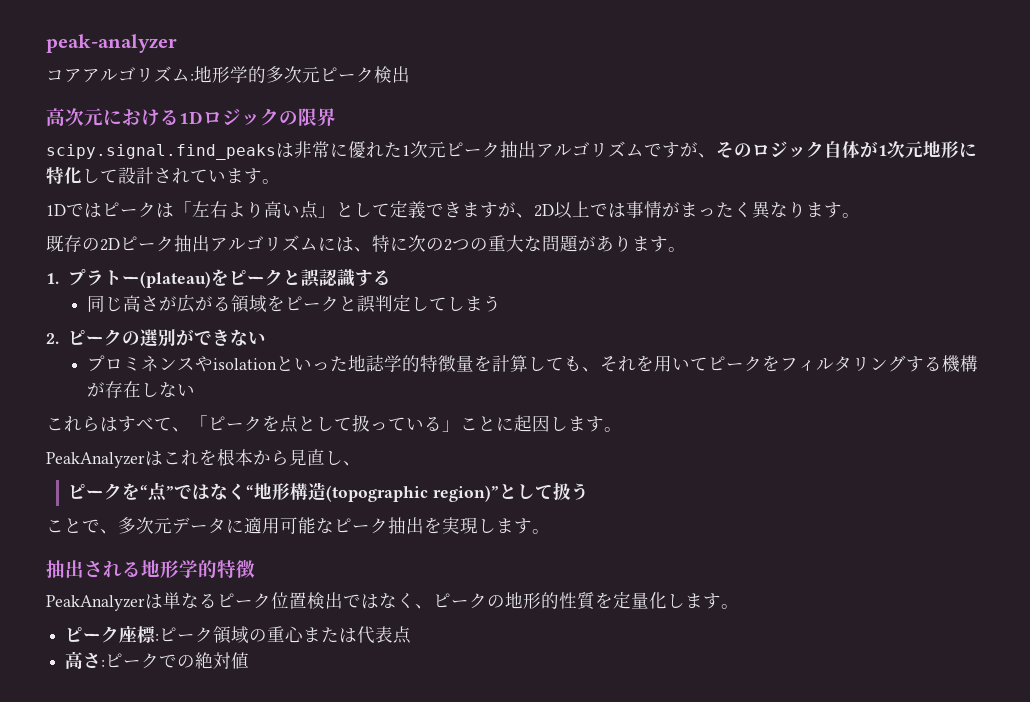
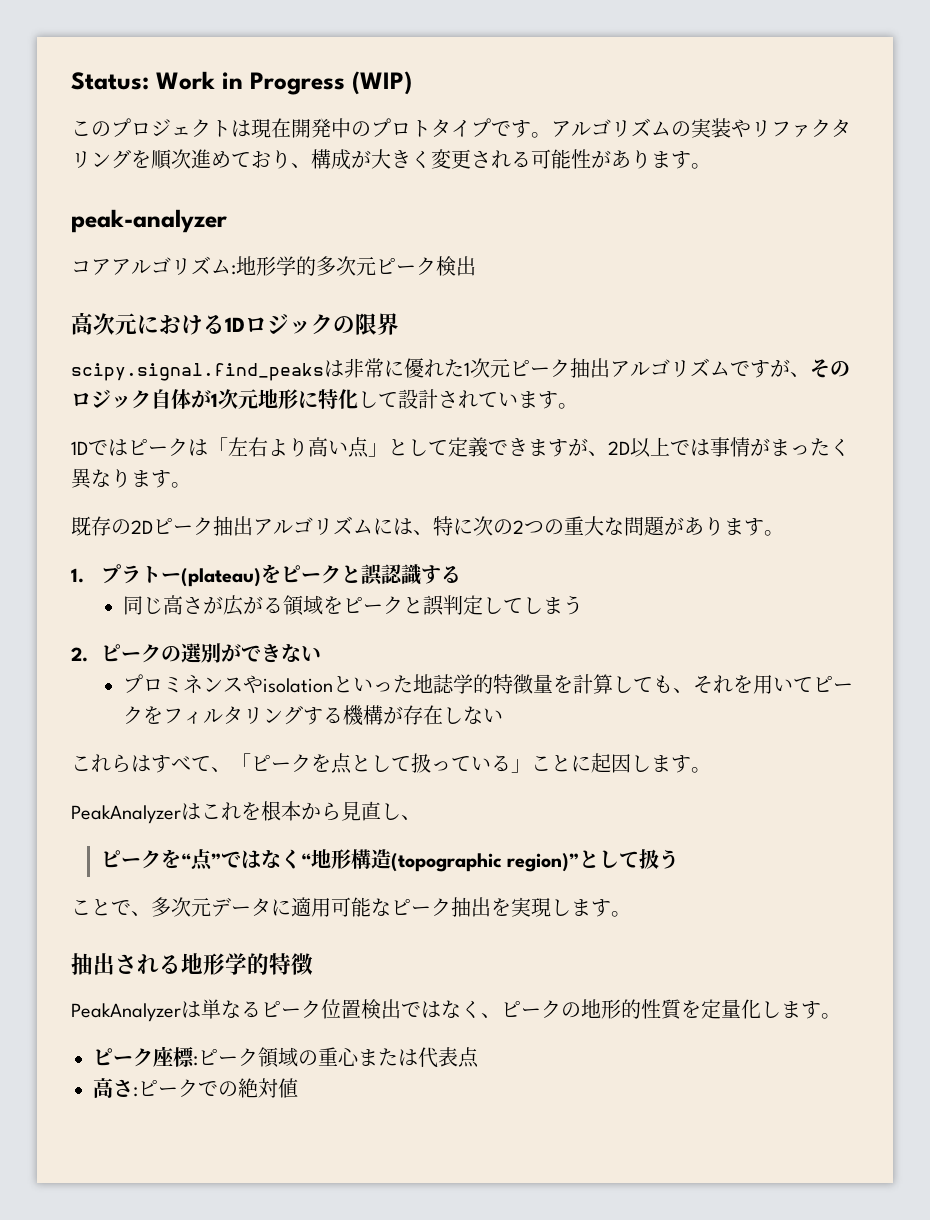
+ Status: Work in Progress (WIP)
+ このプロジェクトは現在開発中のプロトタイプです。アルゴリズムの実装やリファクタリングを順次進めており、構成が大きく変更される可能性があります。

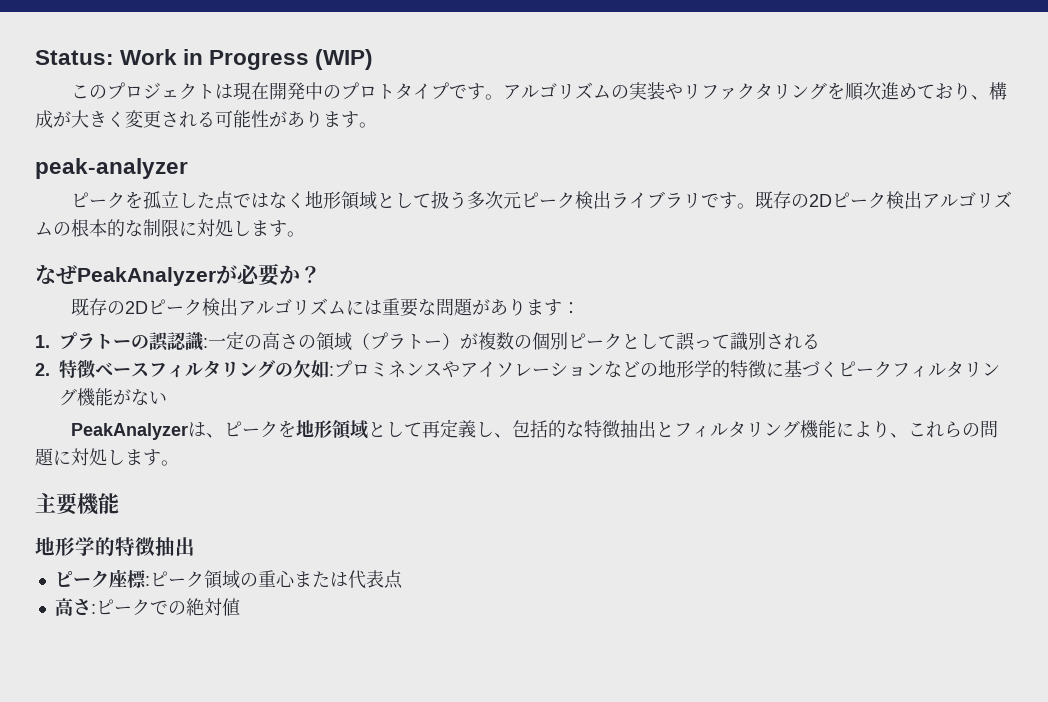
- コアアルゴリズム:地形学的多次元ピーク検出
- 高次元における1Dロジックの限界
- scipy.signal.find_peaksは非常に優れた1次元ピーク抽出アルゴリズムですが、そのロジック自体が1次元地形に特化して設計されています。
- 1Dではピークは「左右より高い点」として定義できますが、2D以上では事情がまったく異なります。
- 既存の2Dピーク抽出アルゴリズムには、特に次の2つの重大な問題があります。
+ ピークを孤立した点ではなく地形領域として扱う多次元ピーク検出ライブラリです。既存の2Dピーク検出アルゴリズムの根本的な制限に対処します。
+ なぜPeakAnalyzerが必要か？
+ 既存の2Dピーク検出アルゴリズムには重要な問題があります：
- 1.プラトー(plateau)をピークと誤認識する
- 同じ高さが広がる領域をピークと誤判定してしまう
- 2.ピークの選別ができない
- プロミネンスやisolationといった地誌学的特徴量を計算しても、それを用いてピークをフィルタリングする機構が存在しない
- これらはすべて、「ピークを点として扱っている」ことに起因します。
- PeakAnalyzerはこれを根本から見直し、
- ピークを“点”ではなく“地形構造(topographic region)”として扱う
- ことで、多次元データに適用可能なピーク抽出を実現します。
- 抽出される地形学的特徴
- PeakAnalyzerは単なるピーク位置検出ではなく、ピークの地形的性質を定量化します。
+ 1.プラトーの誤認識:一定の高さの領域（プラトー）が複数の個別ピークとして誤って識別される
+ 2.特徴ベースフィルタリングの欠如:プロミネンスやアイソレーションなどの地形学的特徴に基づくピークフィルタリング機能がない
+ PeakAnalyzerは、ピークを地形領域として再定義し、包括的な特徴抽出とフィルタリング機能により、これらの問題に対処します。
+ 主要機能
+ 地形学的特徴抽出

